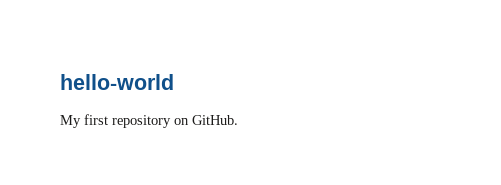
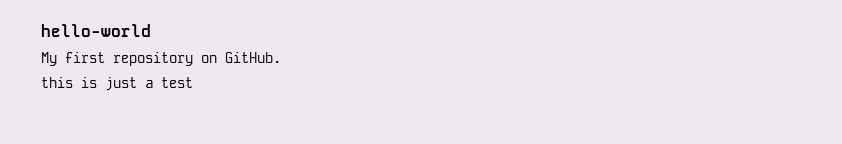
+ this is just a test

